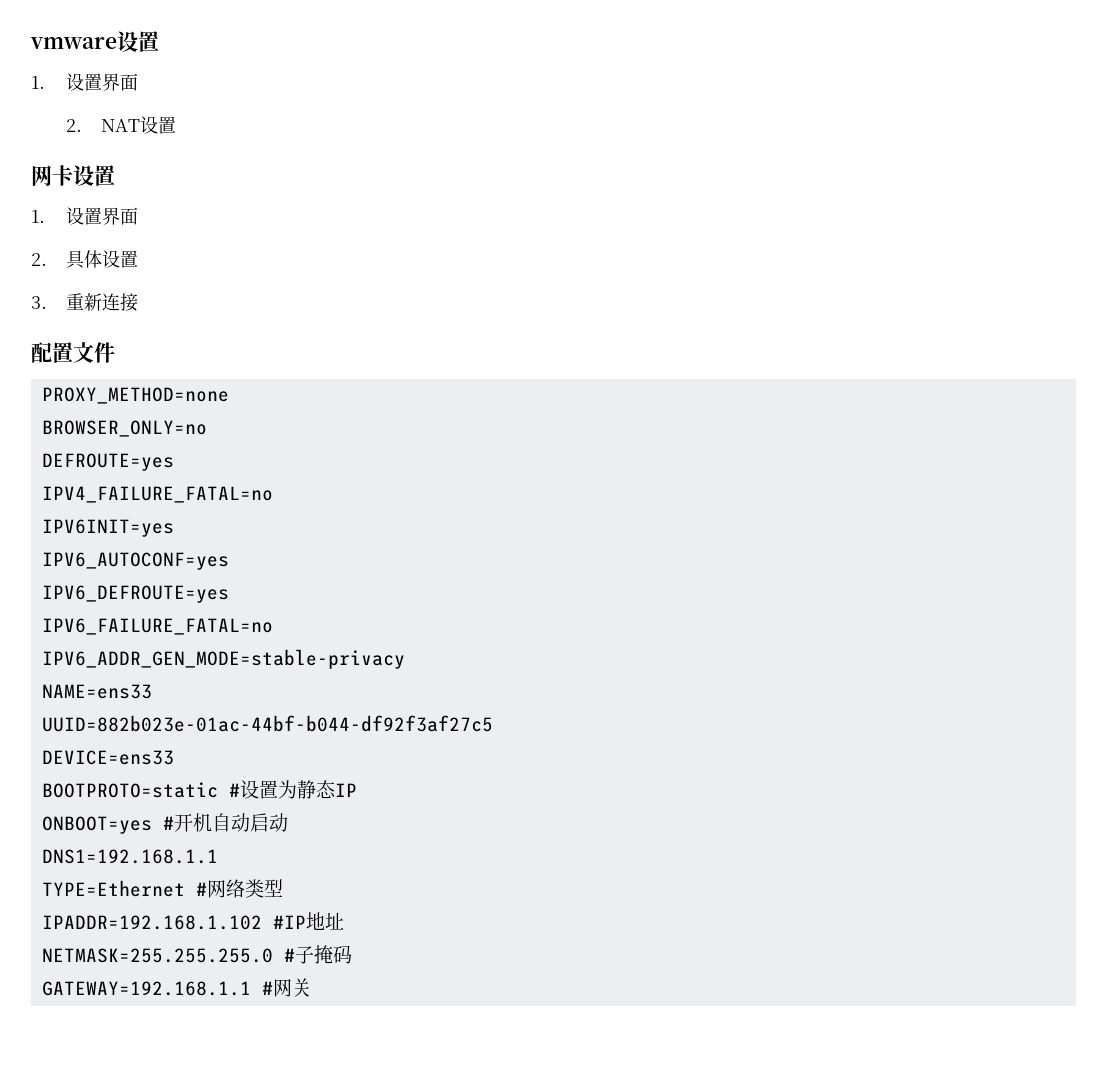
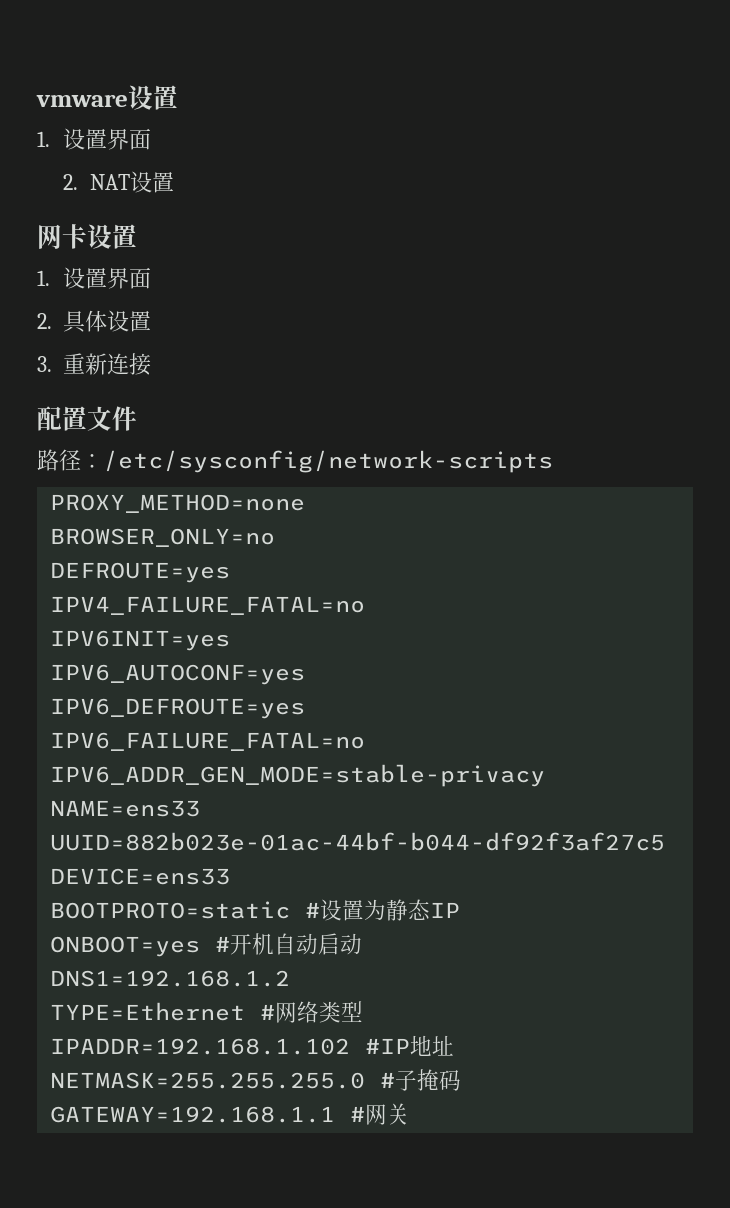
+ 路径：/etc/sysconfig/network-scripts
- DNS1=192.168.1.1
+ DNS1=192.168.1.2

